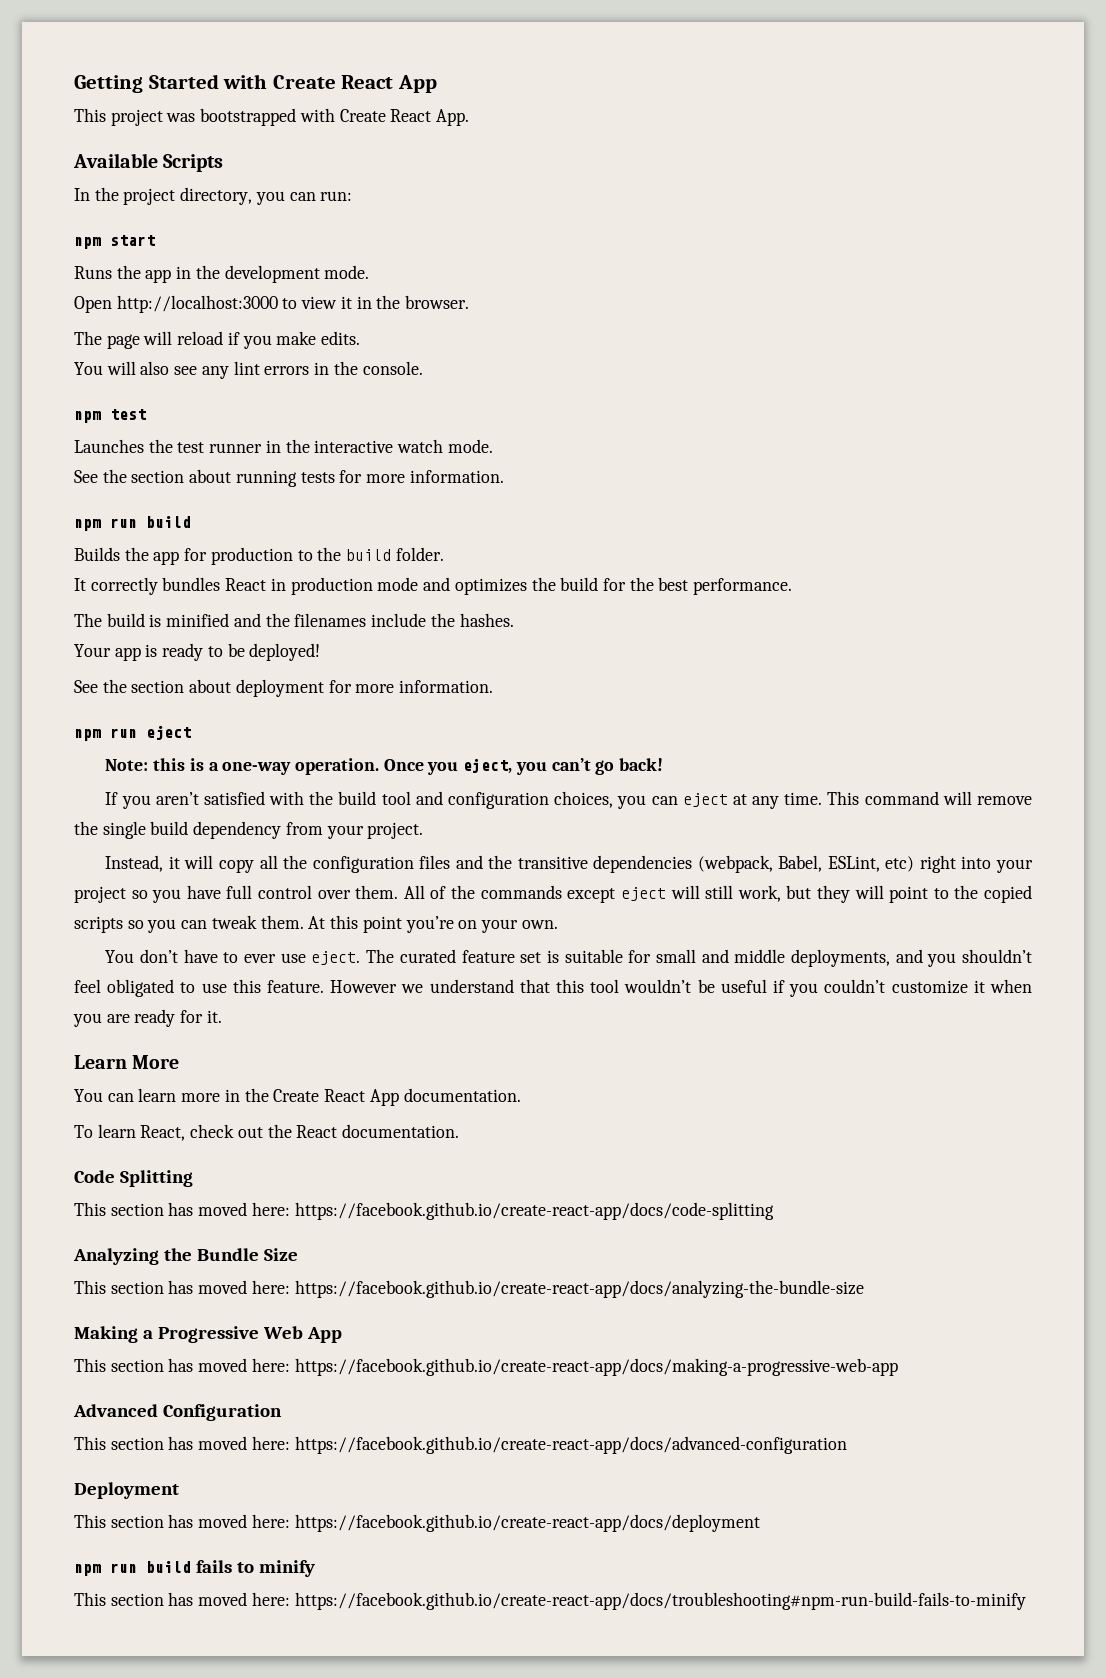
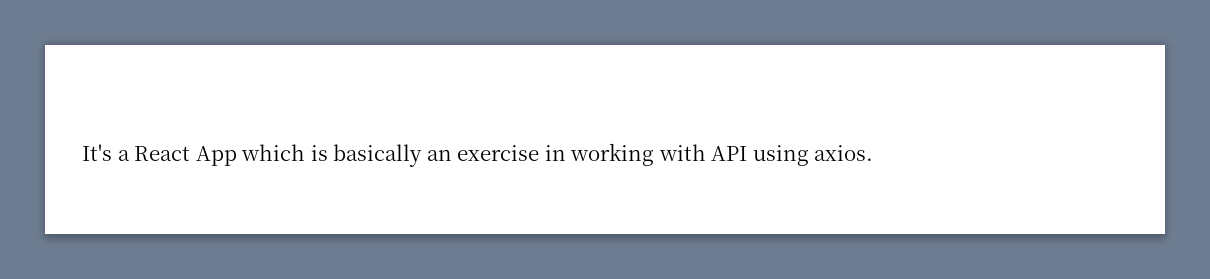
- Getting Started with Create React App
- This project was bootstrapped with Create React App.
- Available Scripts
- In the project directory, you can run:
- npm start
- Runs the app in the development mode.
- Open http://localhost:3000 to view it in the browser.
- The page will reload if you make edits.
- You will also see any lint errors in the console.
- npm test
- Launches the test runner in the interactive watch mode.
- See the section about running tests for more information.
- npm run build
- Builds the app for production to the build folder.
- It correctly bundles React in production mode and optimizes the build for the best performance.
- The build is minified and the filenames include the hashes.
- Your app is ready to be deployed!
- See the section about deployment for more information.
- npm run eject
- Note: this is a one-way operation. Once you eject, you can’t go back!
- If you aren’t satisfied with the build tool and configuration choices, you can eject at any time. This command will remove the single build dependency from your project.
- Instead, it will copy all the configuration files and the transitive dependencies (webpack, Babel, ESLint, etc) right into your project so you have full control over them. All of the commands except eject will still work, but they will point to the copied scripts so you can tweak them. At this point you’re on your own.
- You don’t have to ever use eject. The curated feature set is suitable for small and middle deployments, and you shouldn’t feel obligated to use this feature. However we understand that this tool wouldn’t be useful if you couldn’t customize it when you are ready for it.
- Learn More
- You can learn more in the Create React App documentation.
- To learn React, check out the React documentation.
- Code Splitting
- This section has moved here: https://facebook.github.io/create-react-app/docs/code-splitting
- Analyzing the Bundle Size
- This section has moved here: https://facebook.github.io/create-react-app/docs/analyzing-the-bundle-size
- Making a Progressive Web App
- This section has moved here: https://facebook.github.io/create-react-app/docs/making-a-progressive-web-app
- Advanced Configuration
- This section has moved here: https://facebook.github.io/create-react-app/docs/advanced-configuration
- Deployment
- This section has moved here: https://facebook.github.io/create-react-app/docs/deployment
- npm run build fails to minify
- This section has moved here: https://facebook.github.io/create-react-app/docs/troubleshooting#npm-run-build-fails-to-minify
+ It's a React App which is basically an exercise in working with API using axios.

